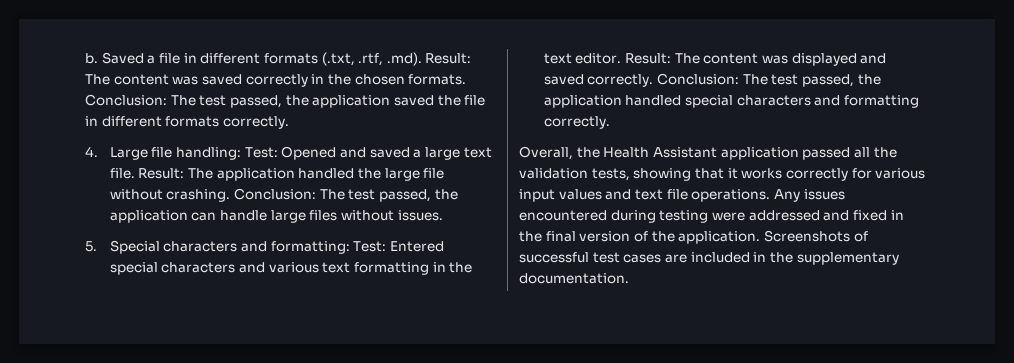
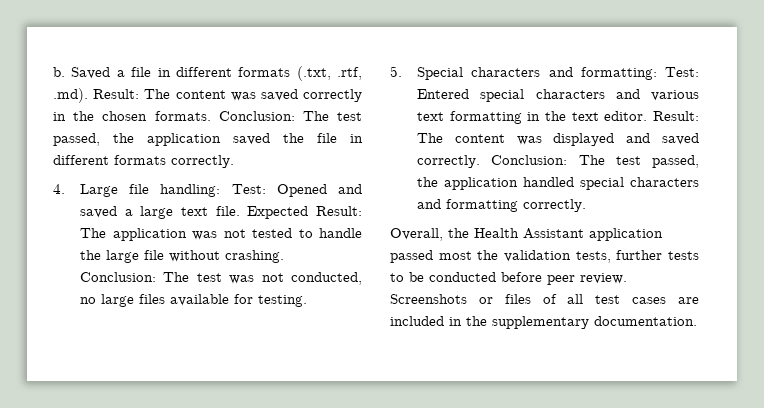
- Result: The application handled the large file without crashing.
+ Expected Result: The application was not tested to handle the large file without crashing.
- Conclusion: The test passed, the application can handle large files without issues.
+ Conclusion: The test was not conducted, no large files available for testing.
- Overall, the Health Assistant application passed all the validation tests, showing that it works correctly for various input values and text file operations. Any issues encountered during testing were addressed and fixed in the final version of the application. Screenshots of successful test cases are included in the supplementary documentation.
+ Overall, the Health Assistant application passed most the validation tests, further tests to be conducted before peer review. Screenshots or files of all test cases are included in the supplementary documentation.

